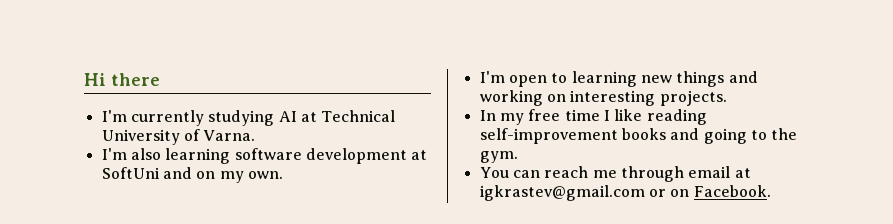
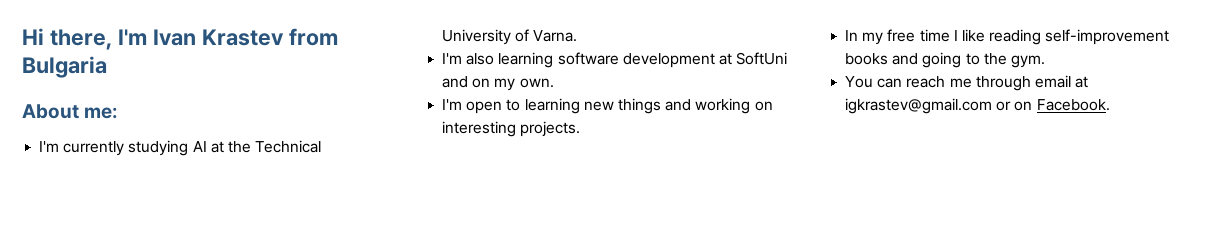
- Hi there
+ Hi there, I'm Ivan Krastev from Bulgaria
+ About me:
- I'm currently studying AI at Technical University of Varna.
+ I'm currently studying AI at the Technical University of Varna.

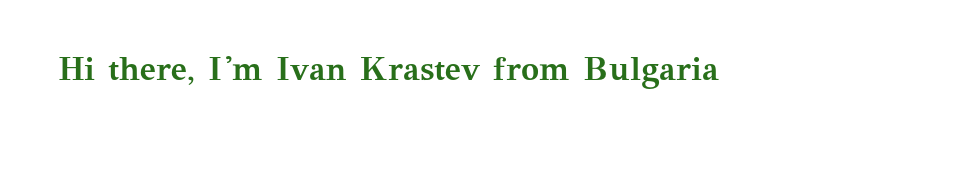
- About me:
- I'm currently studying AI at the Technical University of Varna.
- I'm also learning software development at SoftUni and on my own.
- I'm open to learning new things and working on interesting projects.
- In my free time I like reading self-improvement books and going to the gym.
- You can reach me through email at igkrastev@gmail.com or on Facebook.

